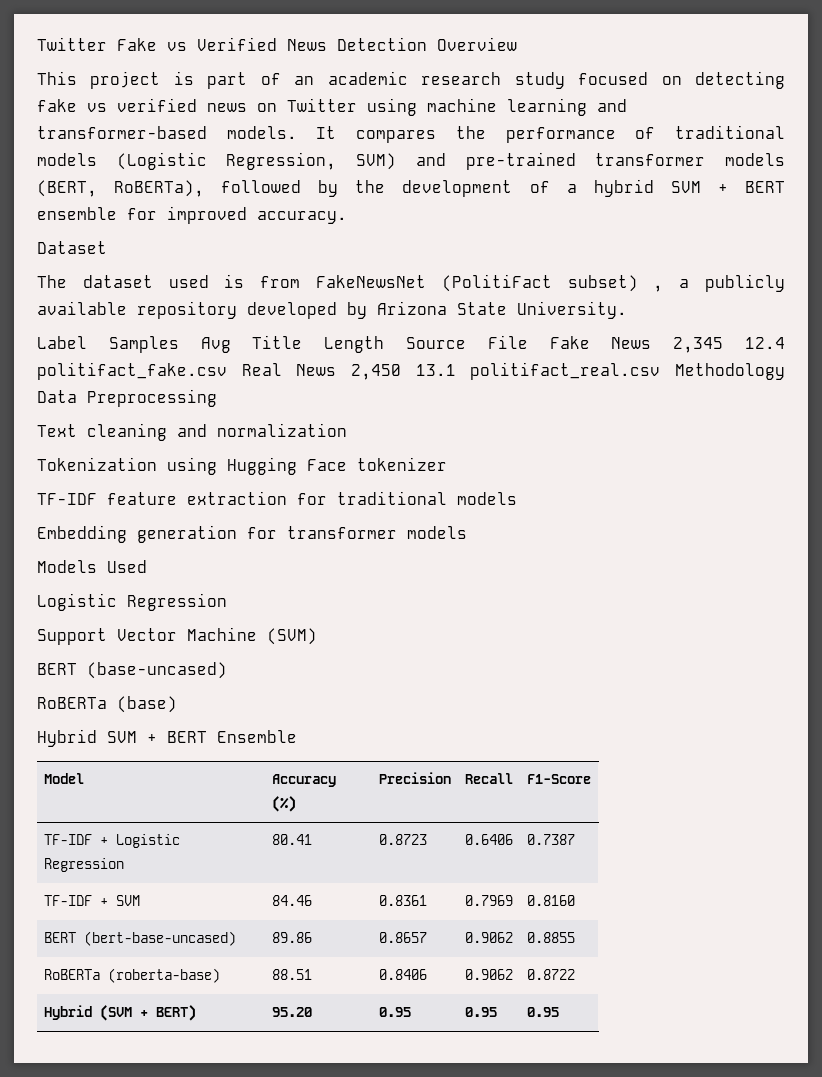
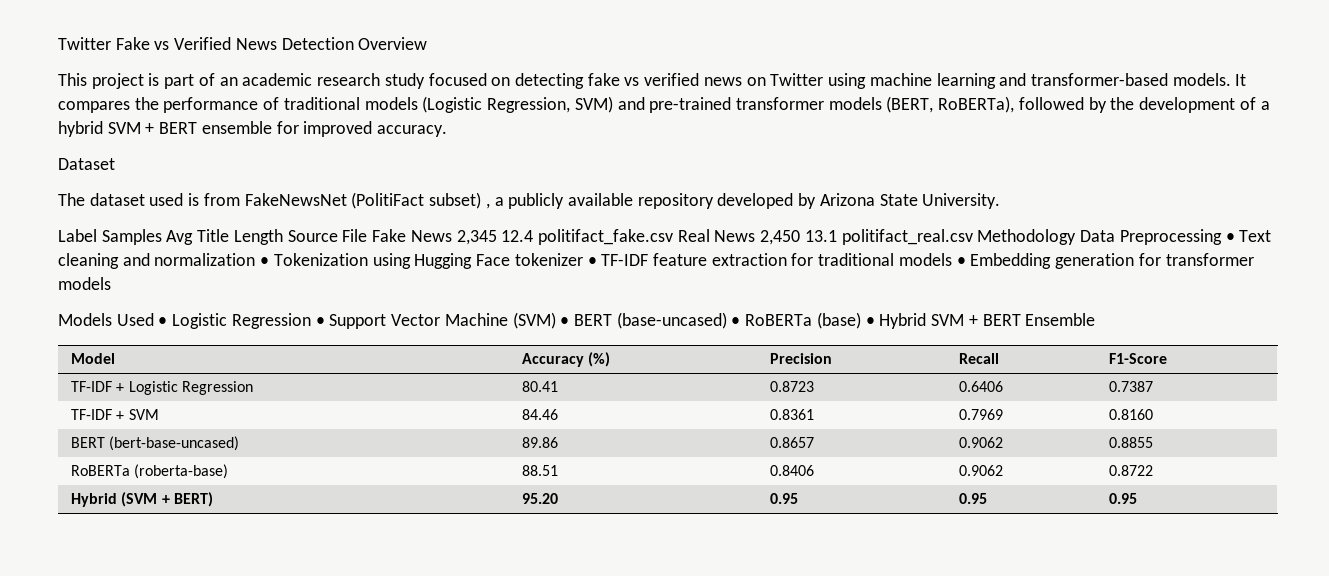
- Label Samples Avg Title Length Source File Fake News 2,345 12.4 politifact_fake.csv Real News 2,450 13.1 politifact_real.csv Methodology Data Preprocessing
- Text cleaning and normalization
- Tokenization using Hugging Face tokenizer
- TF-IDF feature extraction for traditional models
- Embedding generation for transformer models
+ Label Samples Avg Title Length Source File Fake News 2,345 12.4 politifact_fake.csv Real News 2,450 13.1 politifact_real.csv Methodology Data Preprocessing • Text cleaning and normalization • Tokenization using Hugging Face tokenizer • TF-IDF feature extraction for traditional models • Embedding generation for transformer models
- Models Used
- Logistic Regression
- Support Vector Machine (SVM)
- BERT (base-uncased)
- RoBERTa (base)
- Hybrid SVM + BERT Ensemble
+ Models Used • Logistic Regression • Support Vector Machine (SVM) • BERT (base-uncased) • RoBERTa (base) • Hybrid SVM + BERT Ensemble

